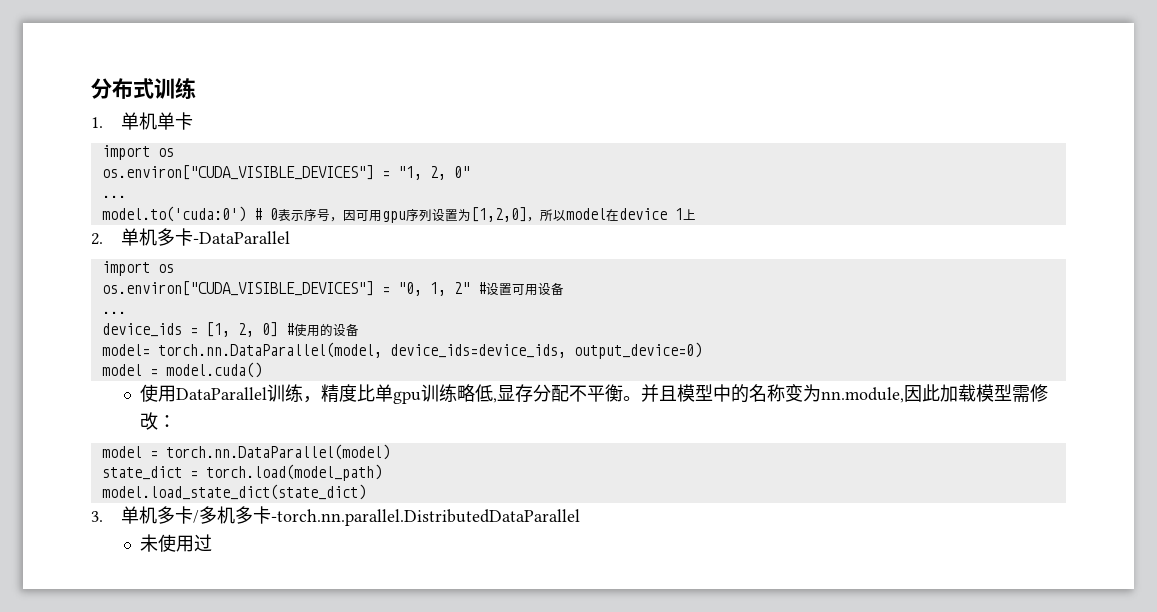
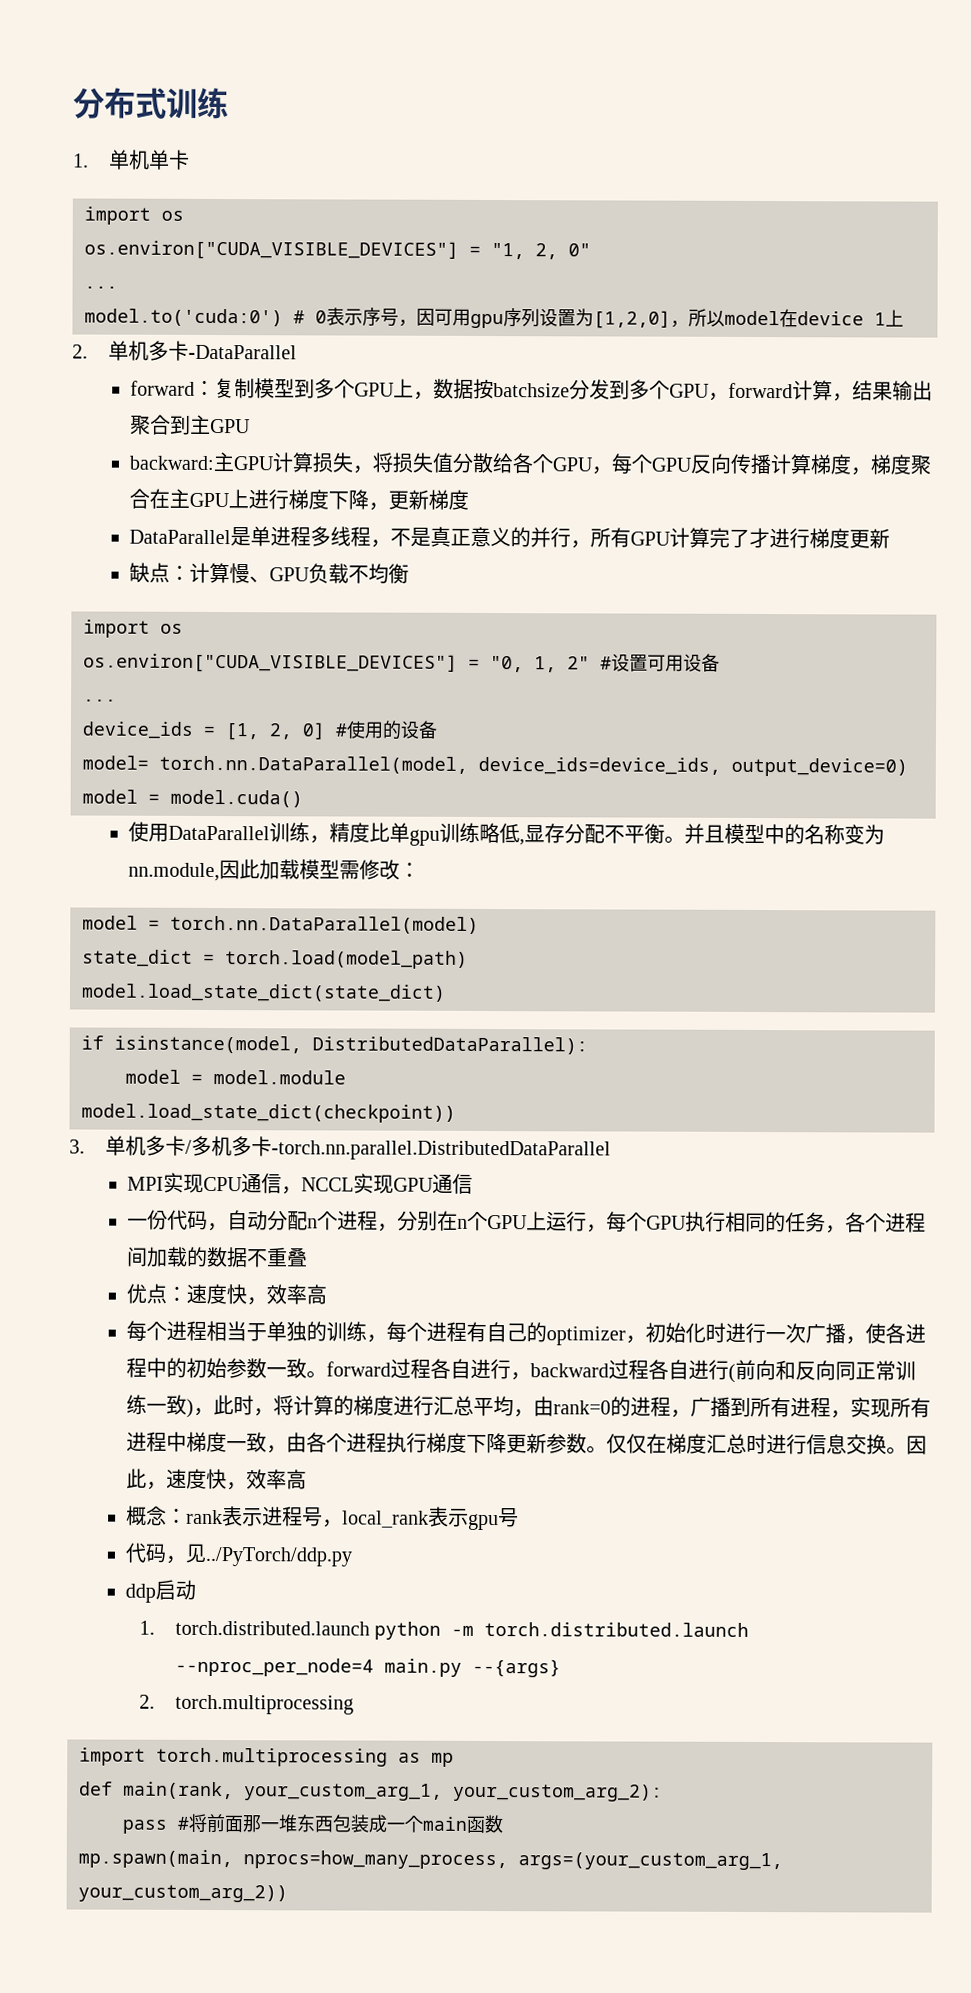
+ forward：复制模型到多个GPU上，数据按batchsize分发到多个GPU，forward计算，结果输出聚合到主GPU
+ backward:主GPU计算损失，将损失值分散给各个GPU，每个GPU反向传播计算梯度，梯度聚合在主GPU上进行梯度下降，更新梯度
+ DataParallel是单进程多线程，不是真正意义的并行，所有GPU计算完了才进行梯度更新
+ 缺点：计算慢、GPU负载不均衡
+ if isinstance(model, DistributedDataParallel):
+ model = model.module
+ model.load_state_dict(checkpoint))
- 未使用过
+ MPI实现CPU通信，NCCL实现GPU通信
+ 一份代码，自动分配n个进程，分别在n个GPU上运行，每个GPU执行相同的任务，各个进程间加载的数据不重叠
+ 优点：速度快，效率高
+ 每个进程相当于单独的训练，每个进程有自己的optimizer，初始化时进行一次广播，使各进程中的初始参数一致。forward过程各自进行，backward过程各自进行(前向和反向同正常训练一致)，此时，将计算的梯度进行汇总平均，由rank=0的进程，广播到所有进程，实现所有进程中梯度一致，由各个进程执行梯度下降更新参数。仅仅在梯度汇总时进行信息交换。因此，速度快，效率高
+ 概念：rank表示进程号，local_rank表示gpu号
+ 代码，见../PyTorch/ddp.py
+ ddp启动
+ 1. torch.distributed.launch python -m torch.distributed.launch --nproc_per_node=4 main.py --{args}
+ 2. torch.multiprocessing
+ import torch.multiprocessing as mp
+ def main(rank, your_custom_arg_1, your_custom_arg_2):
+ pass #将前面那一堆东西包装成一个main函数
+ mp.spawn(main, nprocs=how_many_process, args=(your_custom_arg_1, your_custom_arg_2))

